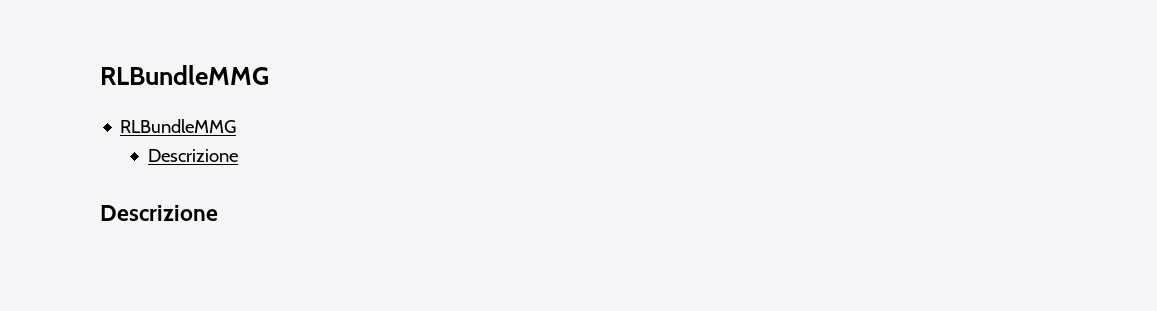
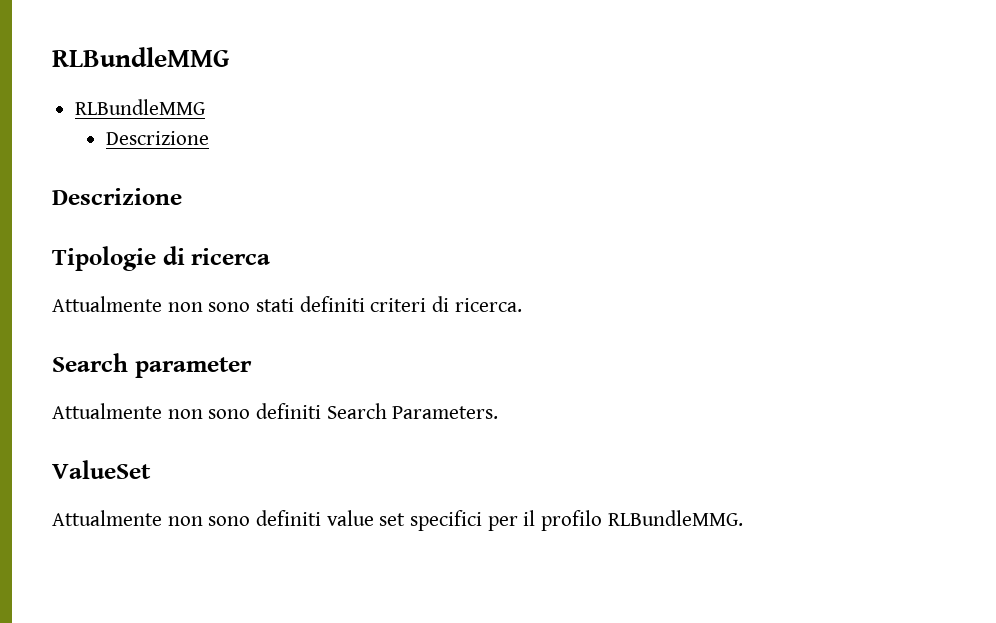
+ Tipologie di ricerca
+ Attualmente non sono stati definiti criteri di ricerca.
+ Search parameter
+ Attualmente non sono definiti Search Parameters.
+ ValueSet
+ Attualmente non sono definiti value set specifici per il profilo RLBundleMMG.

